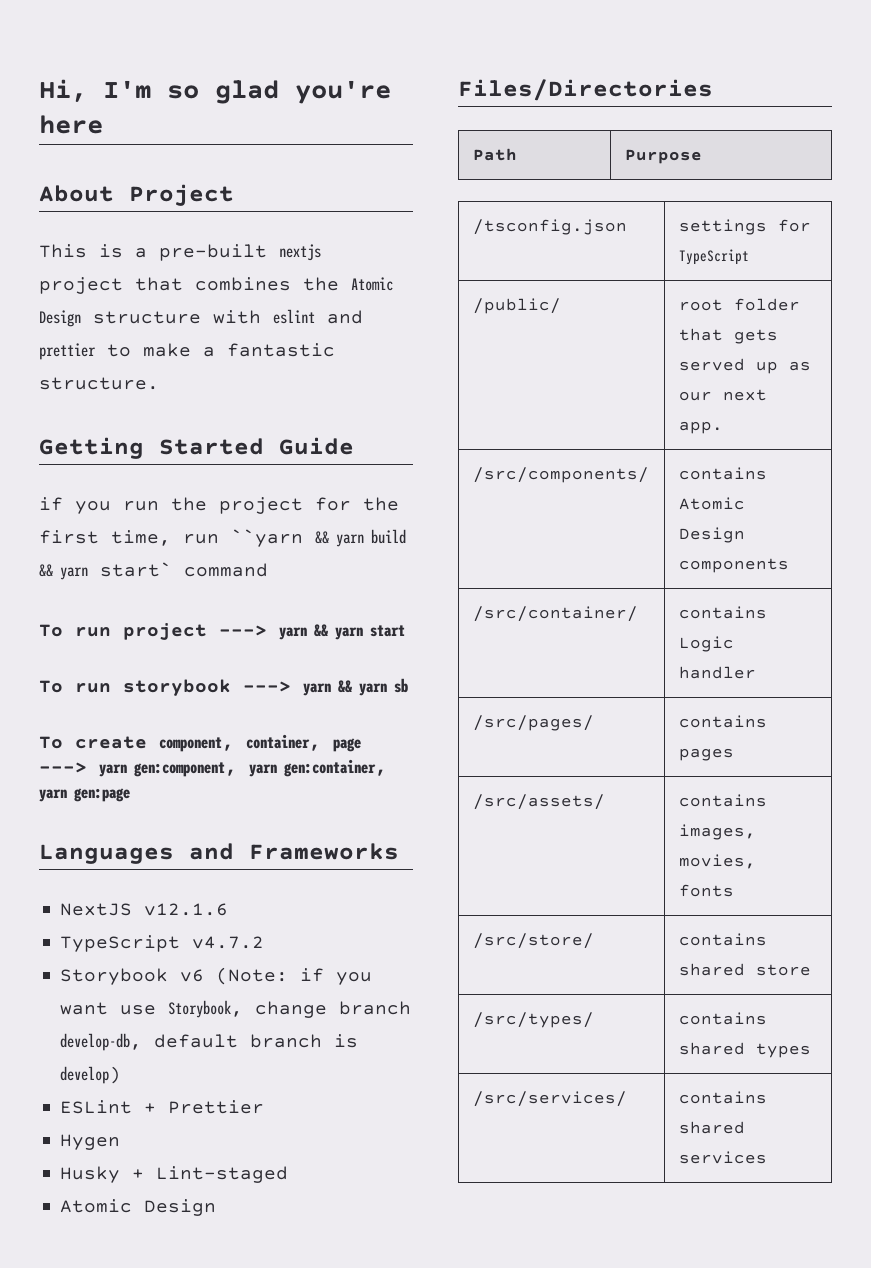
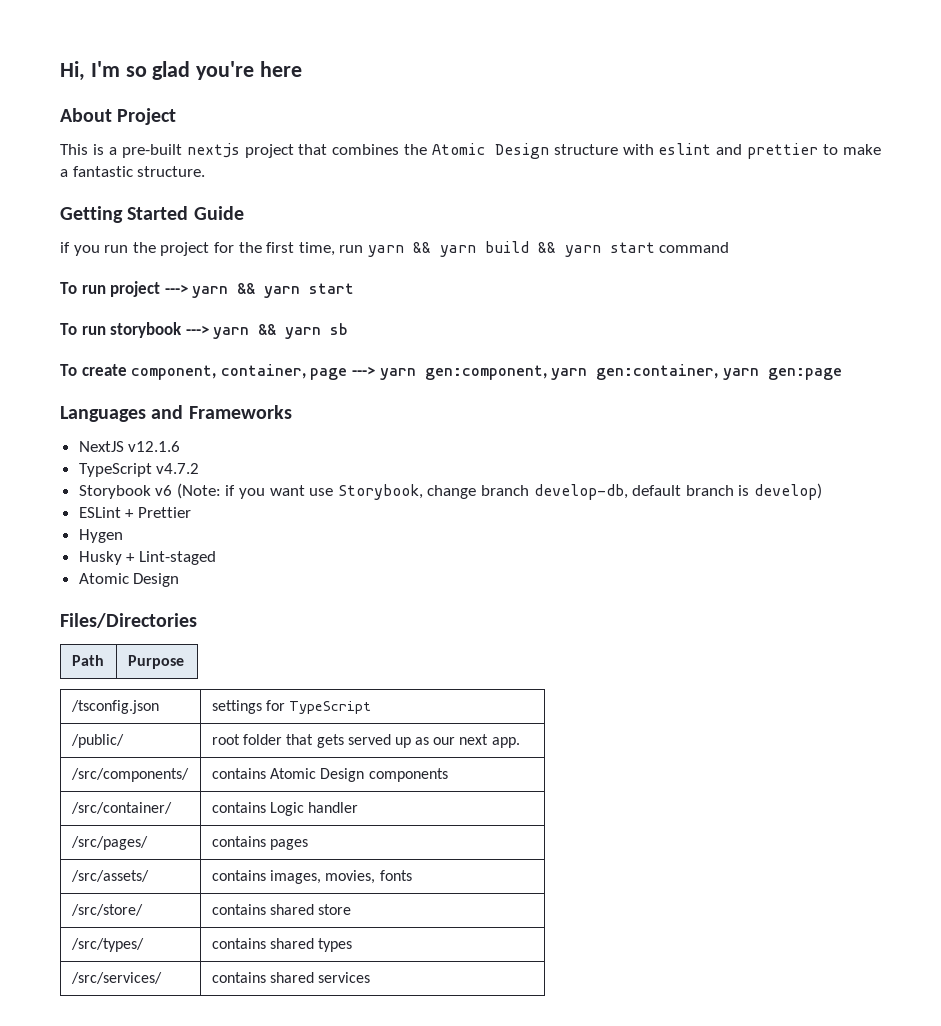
- if you run the project for the first time, run ``yarn && yarn build && yarn start` command
+ if you run the project for the first time, run yarn && yarn build && yarn start command

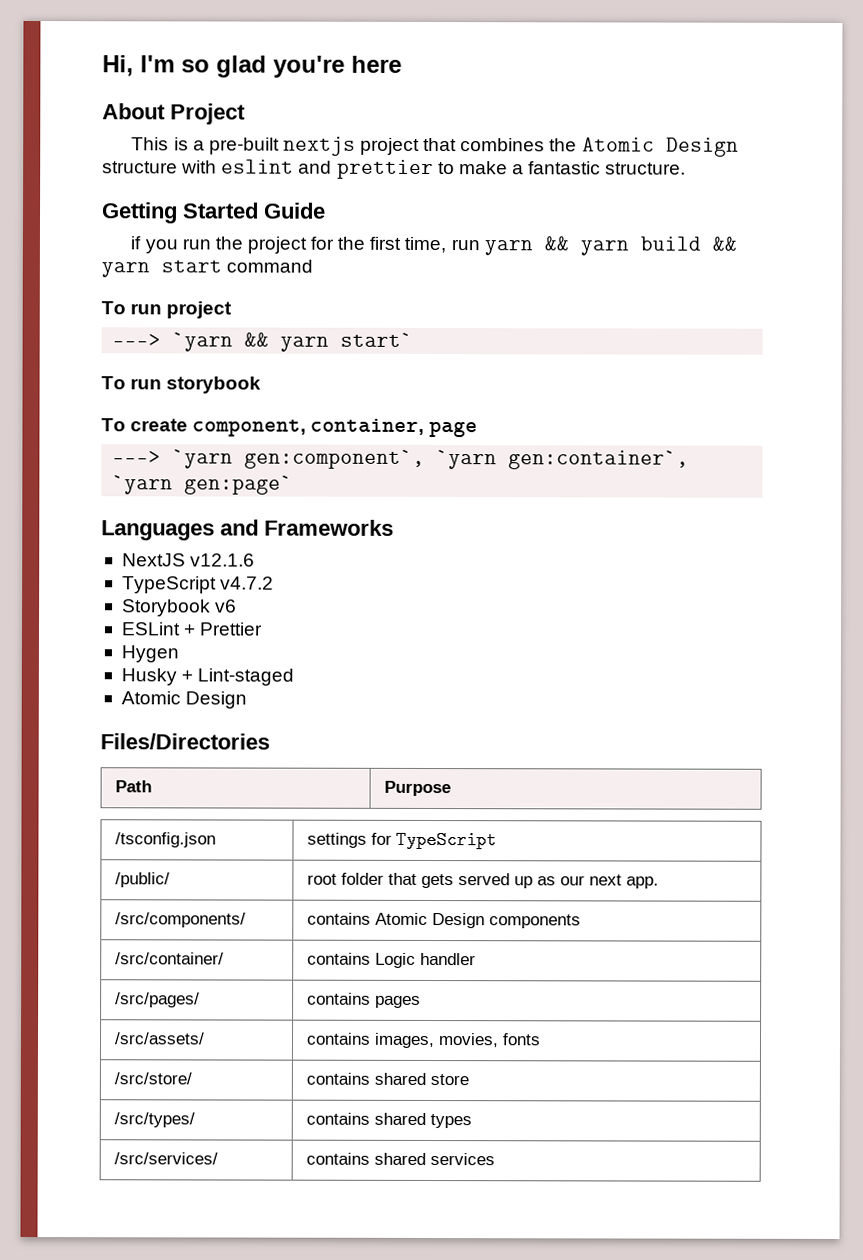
- To run project ---> yarn && yarn start
+ To run project
+ ---> `yarn && yarn start`
- To run storybook ---> yarn && yarn sb
+ To run storybook
- To create component, container, page ---> yarn gen:component, yarn gen:container, yarn gen:page
+ To create component, container, page
+ ---> `yarn gen:component`, `yarn gen:container`, `yarn gen:page`
- Storybook v6 (Note: if you want use Storybook, change branch develop-db, default branch is develop)
+ Storybook v6

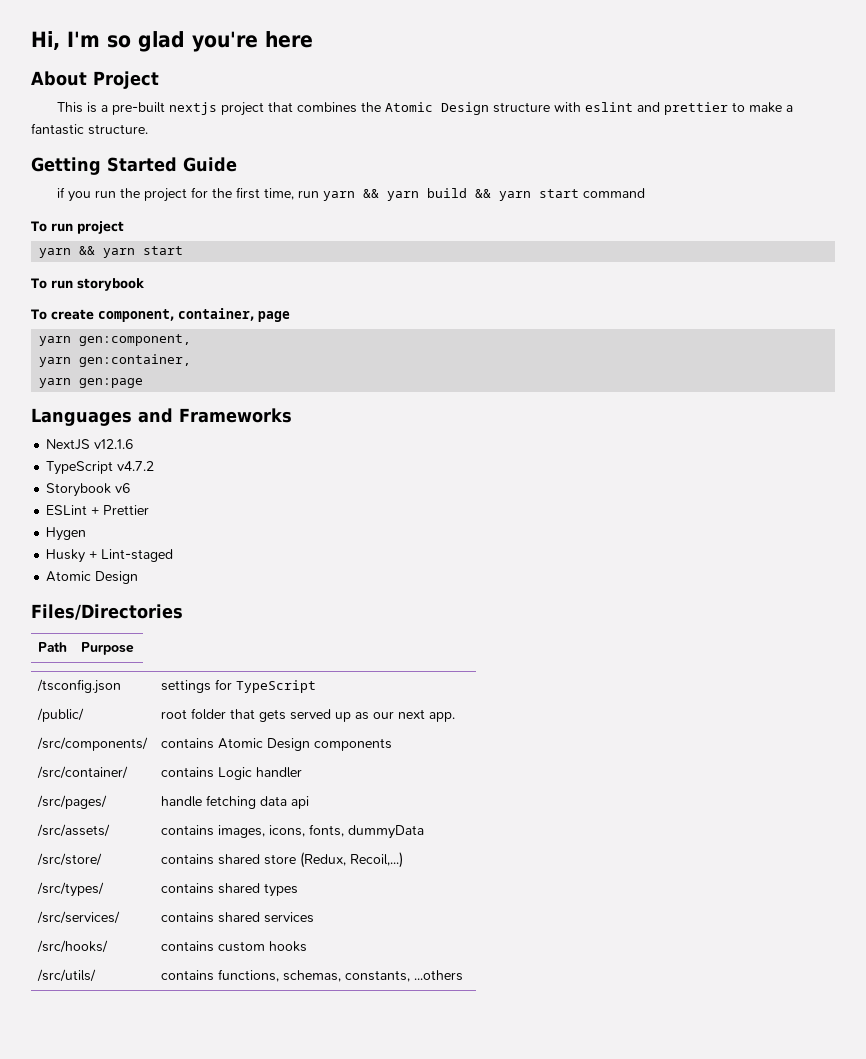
- ---> `yarn && yarn start`
+ yarn && yarn start
- ---> `yarn gen:component`, `yarn gen:container`, `yarn gen:page`
+ yarn gen:component,
+ yarn gen:container,
+ yarn gen:page
- /src/pages/ | contains pages
+ /src/pages/ | handle fetching data api
- /src/assets/ | contains images, movies, fonts
+ /src/assets/ | contains images, icons, fonts, dummyData
- /src/store/ | contains shared store
+ /src/store/ | contains shared store (Redux, Recoil,...)
+ /src/hooks/ | contains custom hooks
+ /src/utils/ | contains functions, schemas, constants, ...others

